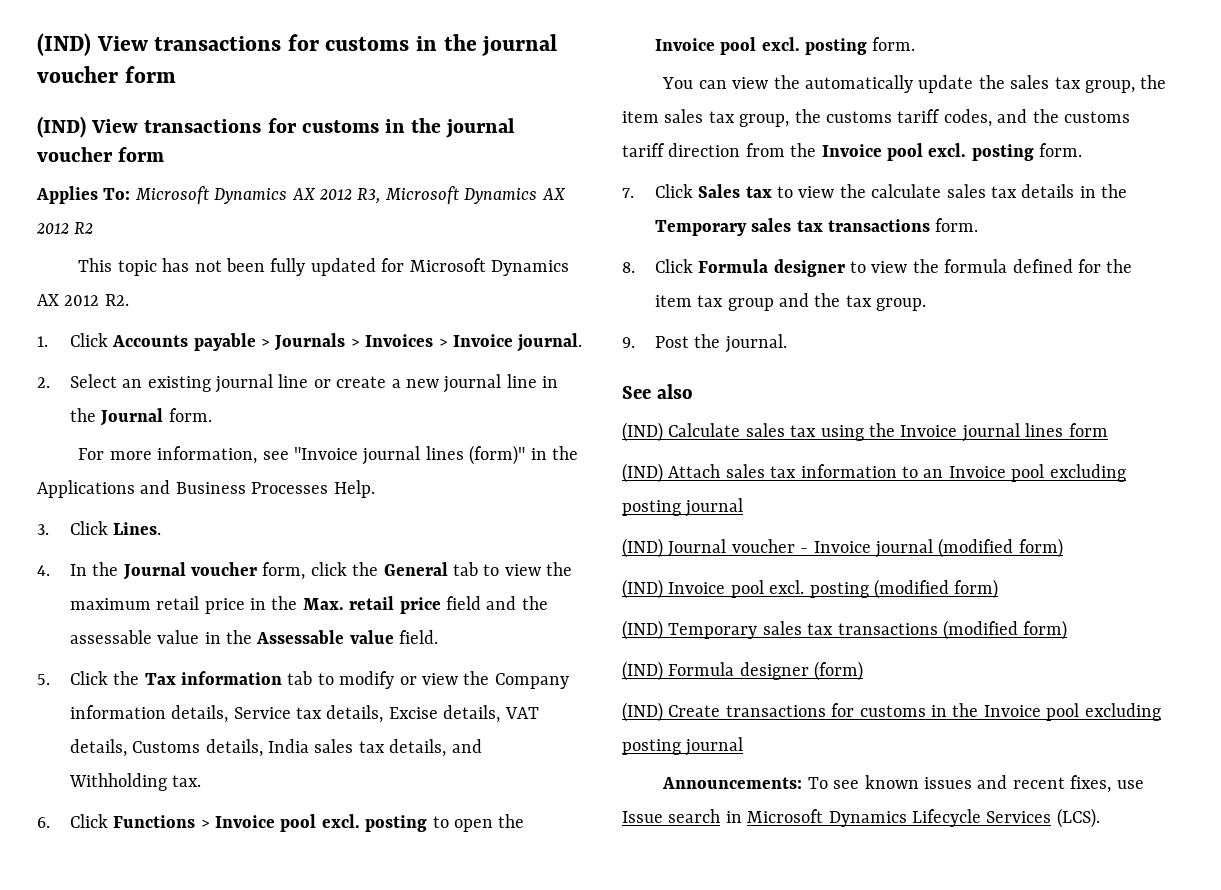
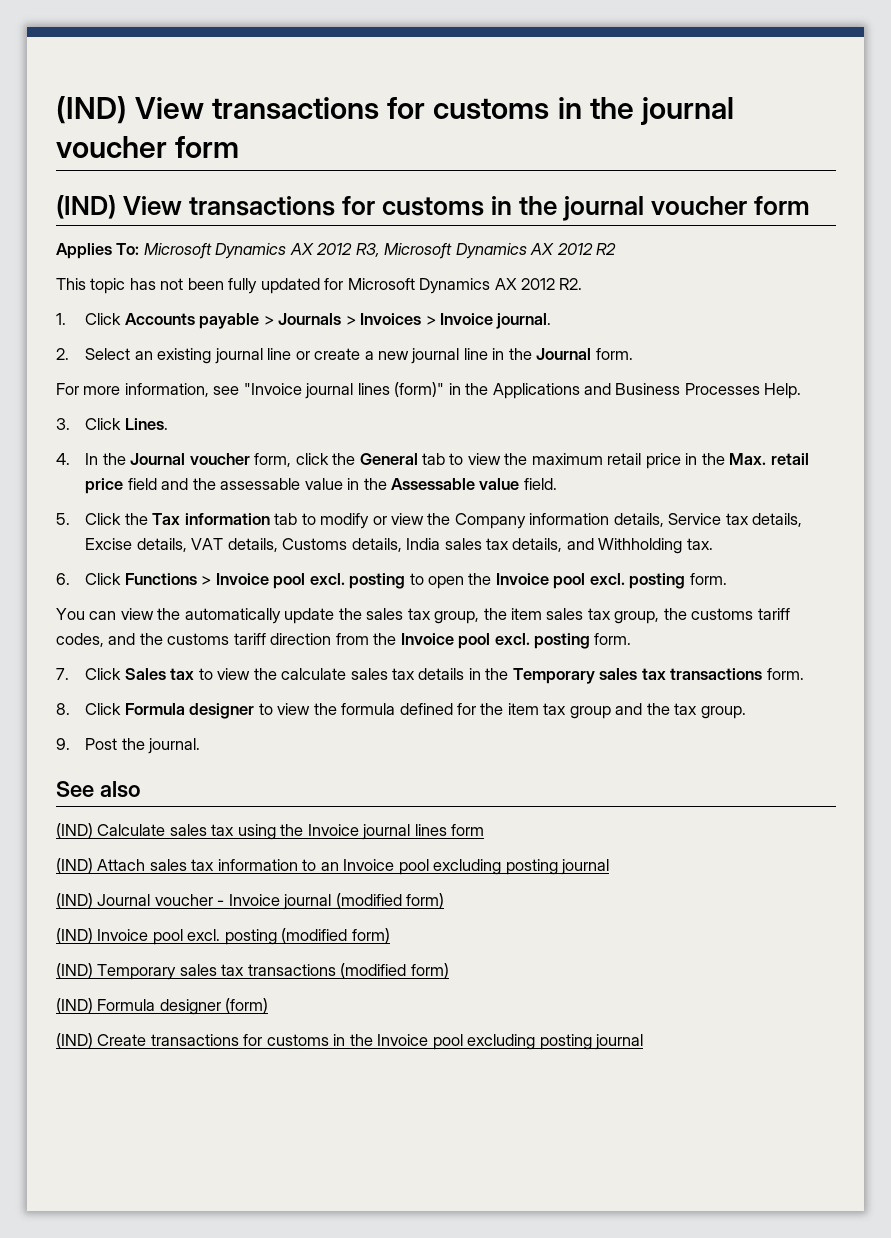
- Announcements: To see known issues and recent fixes, use Issue search in Microsoft Dynamics Lifecycle Services (LCS).

